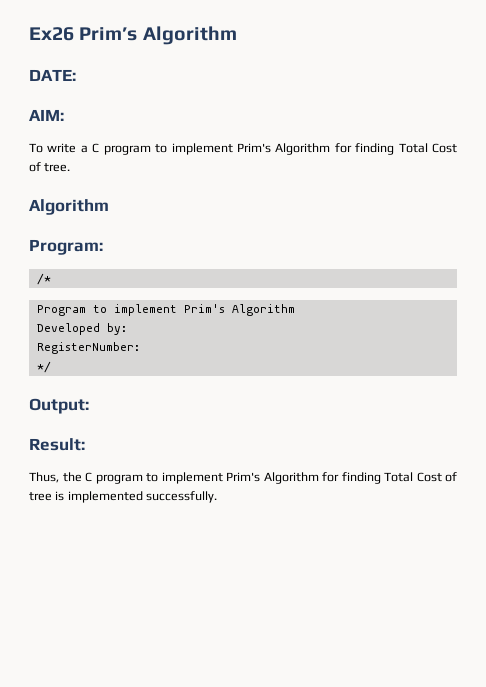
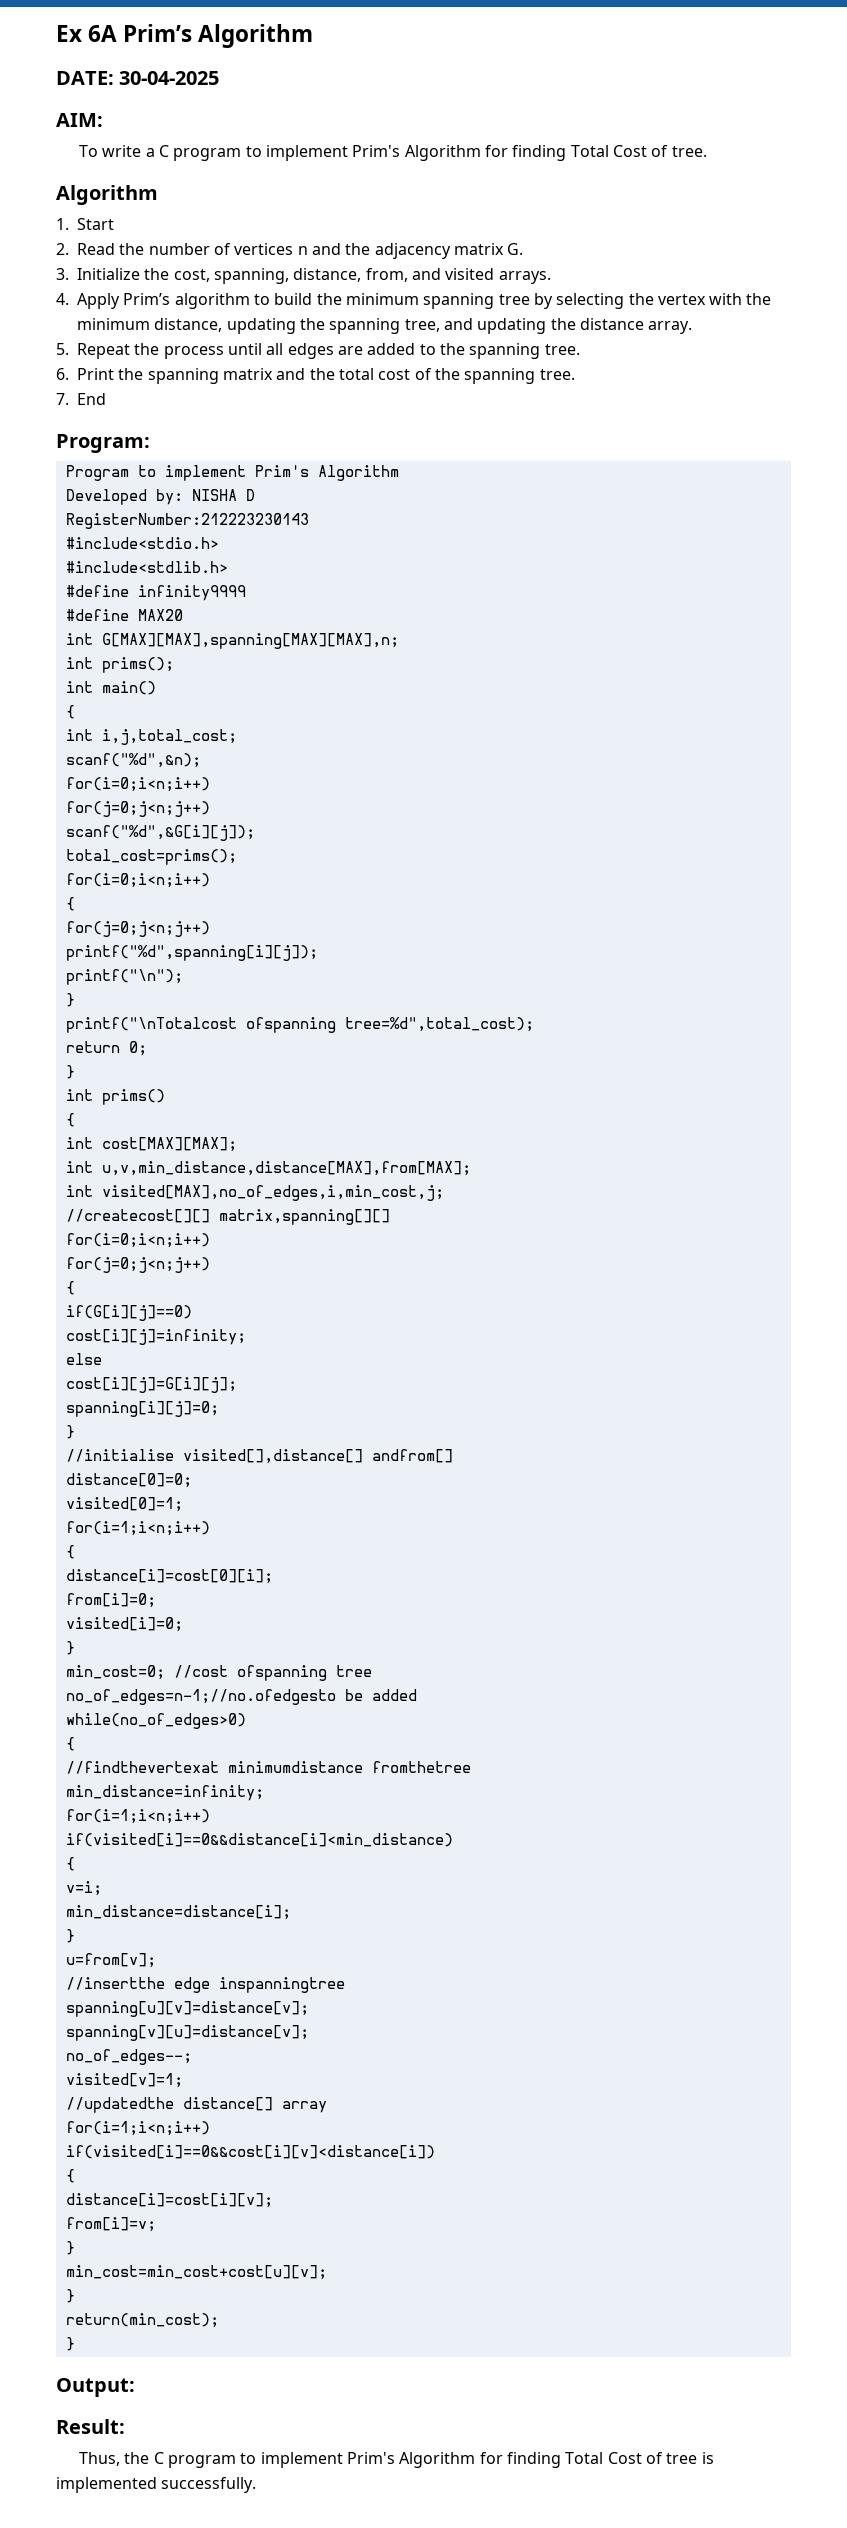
- Ex26 Prim’s Algorithm
+ Ex 6A Prim’s Algorithm
- DATE:
+ DATE: 30-04-2025
+ 1. Start
+ 2. Read the number of vertices n and the adjacency matrix G.
+ 3. Initialize the cost, spanning, distance, from, and visited arrays.
+ 4. Apply Prim’s algorithm to build the minimum spanning tree by selecting the vertex with the minimum distance, updating the spanning tree, and updating the distance array.
+ 5. Repeat the process until all edges are added to the spanning tree.
+ 6. Print the spanning matrix and the total cost of the spanning tree.
+ 7. End
- /*
- Developed by:
- RegisterNumber:
- */
+ Developed by: NISHA D
+ RegisterNumber:212223230143
+ #include<stdio.h>
+ #include<stdlib.h>
+ #define infinity9999
+ #define MAX20
+ int G[MAX][MAX],spanning[MAX][MAX],n;
+ int prims();
+ int main()
+ {
+ int i,j,total_cost;
+ scanf("%d",&n);
+ for(i=0;i<n;i++)
+ for(j=0;j<n;j++)
+ scanf("%d",&G[i][j]);
+ total_cost=prims();
+ for(i=0;i<n;i++)
+ {
+ for(j=0;j<n;j++)
+ printf("%d",spanning[i][j]);
+ printf("\n");
+ }
+ printf("\nTotalcost ofspanning tree=%d",total_cost);
+ return 0;
+ }
+ int prims()
+ {
+ int cost[MAX][MAX];
+ int u,v,min_distance,distance[MAX],from[MAX];
+ int visited[MAX],no_of_edges,i,min_cost,j;
+ //createcost[][] matrix,spanning[][]
+ for(i=0;i<n;i++)
+ for(j=0;j<n;j++)
+ {
+ if(G[i][j]==0)
+ cost[i][j]=infinity;
+ else
+ cost[i][j]=G[i][j];
+ spanning[i][j]=0;
+ }
+ //initialise visited[],distance[] andfrom[]
+ distance[0]=0;
+ visited[0]=1;
+ for(i=1;i<n;i++)
+ {
+ distance[i]=cost[0][i];
+ from[i]=0;
+ visited[i]=0;
+ }
+ min_cost=0; //cost ofspanning tree
+ no_of_edges=n-1;//no.ofedgesto be added
+ while(no_of_edges>0)
+ {
+ //findthevertexat minimumdistance fromthetree
+ min_distance=infinity;
+ for(i=1;i<n;i++)
+ if(visited[i]==0&&distance[i]<min_distance)
+ {
+ v=i;
+ min_distance=distance[i];
+ }
+ u=from[v];
+ //insertthe edge inspanningtree
+ spanning[u][v]=distance[v];
+ spanning[v][u]=distance[v];
+ no_of_edges--;
+ visited[v]=1;
+ //updatedthe distance[] array
+ for(i=1;i<n;i++)
+ if(visited[i]==0&&cost[i][v]<distance[i])
+ {
+ distance[i]=cost[i][v];
+ from[i]=v;
+ }
+ min_cost=min_cost+cost[u][v];
+ }
+ return(min_cost);
+ }

